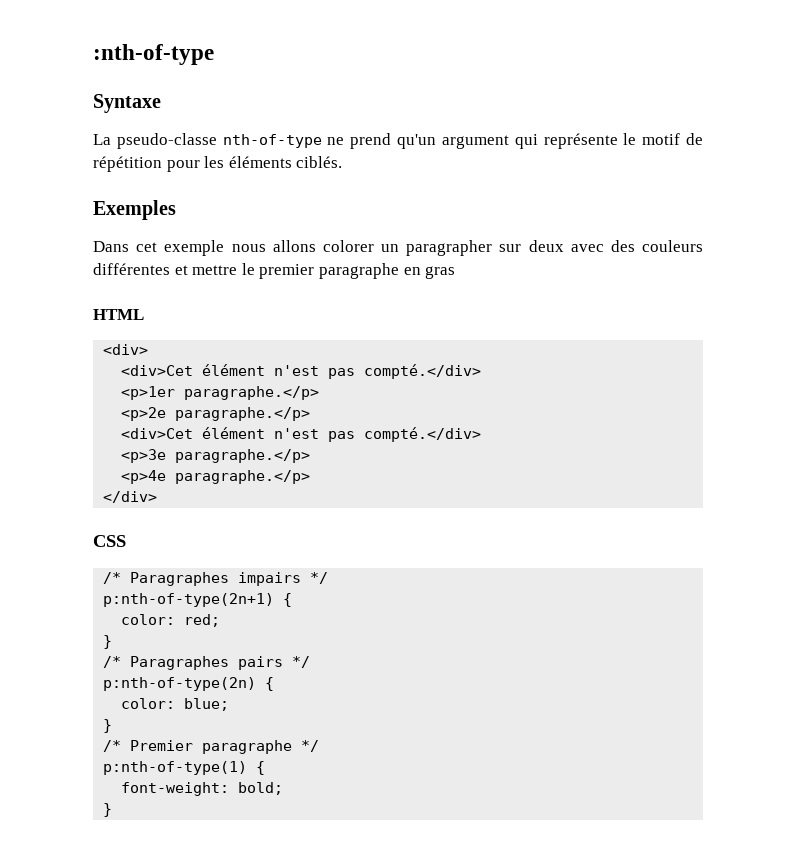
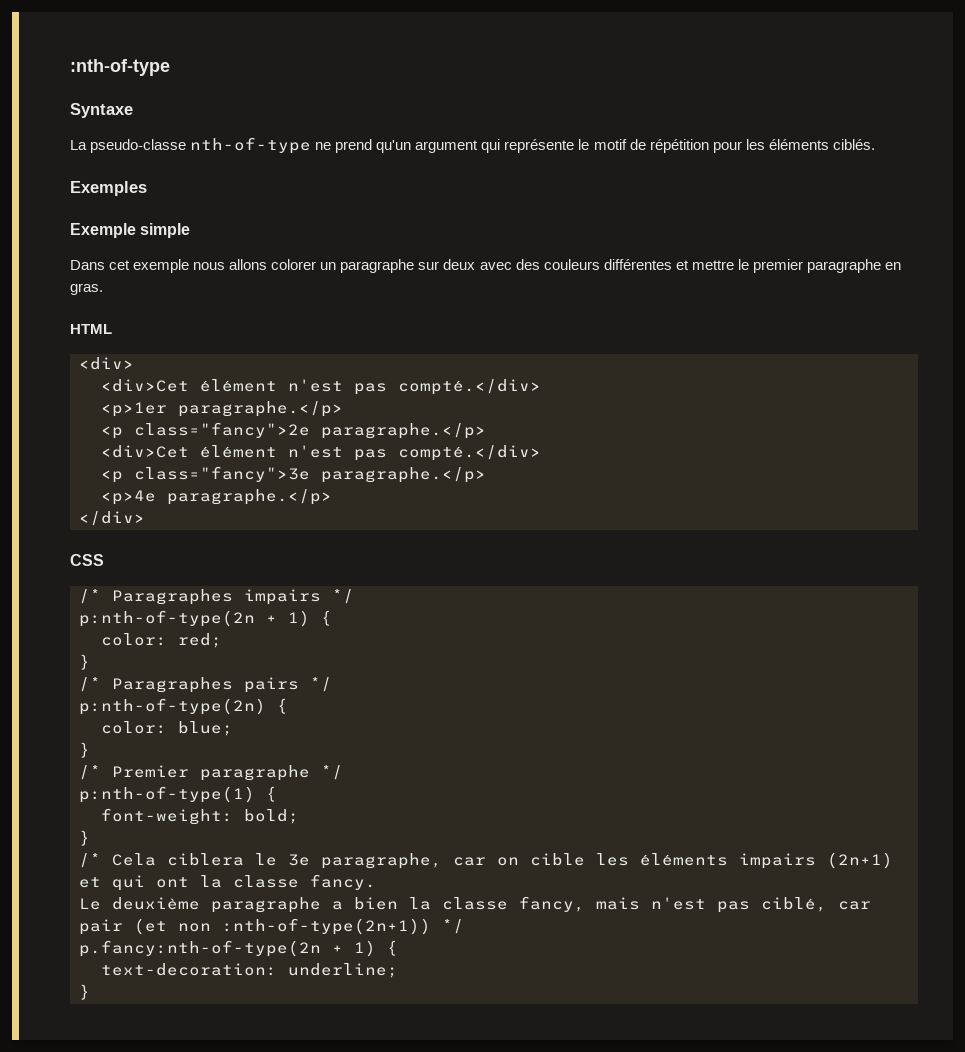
+ Exemple simple
- Dans cet exemple nous allons colorer un paragrapher sur deux avec des couleurs différentes et mettre le premier paragraphe en gras
+ Dans cet exemple nous allons colorer un paragraphe sur deux avec des couleurs différentes et mettre le premier paragraphe en gras.
- <p>2e paragraphe.</p>
+ <p class="fancy">2e paragraphe.</p>
- <p>3e paragraphe.</p>
+ <p class="fancy">3e paragraphe.</p>
- p:nth-of-type(2n+1) {
+ p:nth-of-type(2n + 1) {
+ /* Cela ciblera le 3e paragraphe, car on cible les éléments impairs (2n+1) et qui ont la classe fancy.
+ Le deuxième paragraphe a bien la classe fancy, mais n'est pas ciblé, car pair (et non :nth-of-type(2n+1)) */
+ p.fancy:nth-of-type(2n + 1) {
+ text-decoration: underline;
+ }

